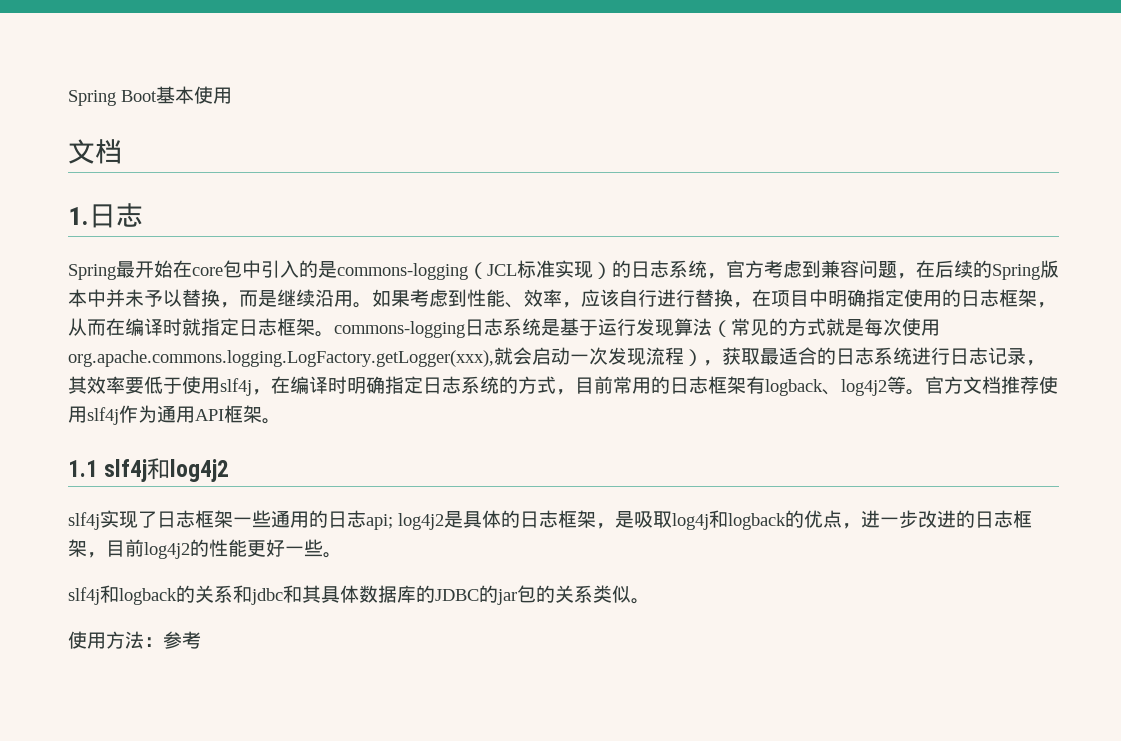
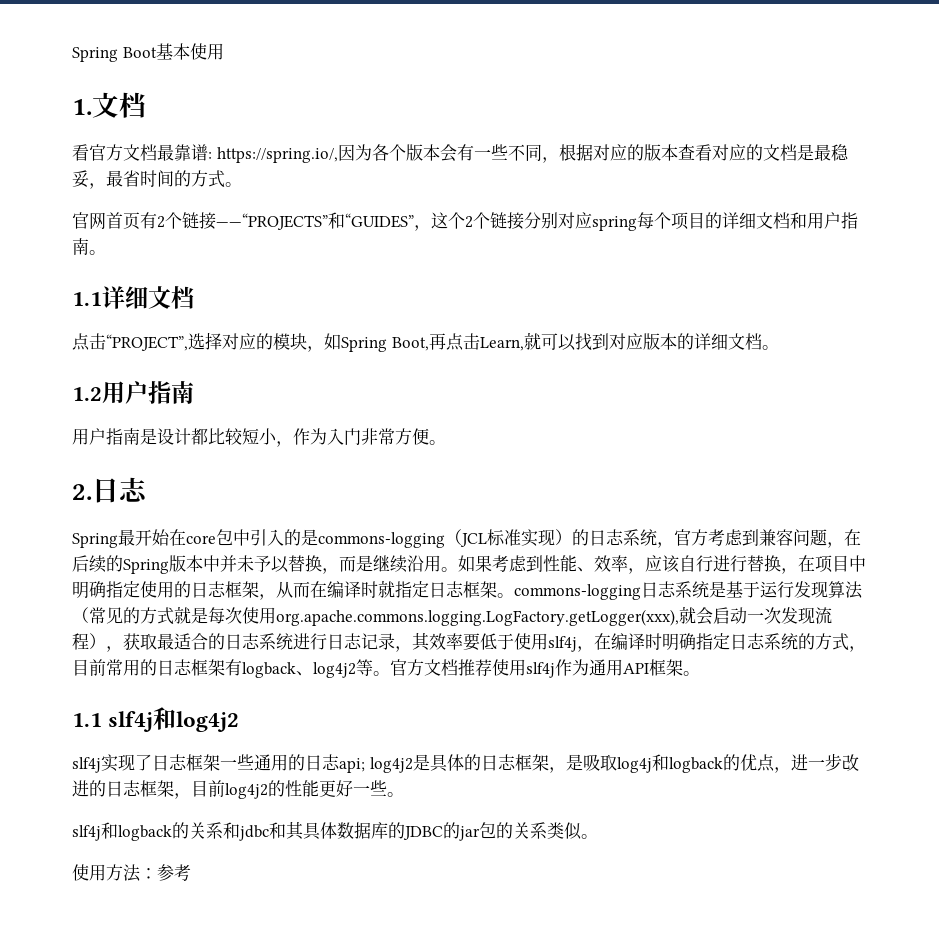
  Spring Boot基本使用
- 文档
- 1.日志
+ 1.文档
+ 看官方文档最靠谱: https://spring.io/,因为各个版本会有一些不同，根据对应的版本查看对应的文档是最稳妥，最省时间的方式。
+ 官网首页有2个链接——“PROJECTS”和“GUIDES”，这个2个链接分别对应spring每个项目的详细文档和用户指南。
+ 1.1详细文档
+ 点击“PROJECT”,选择对应的模块，如Spring Boot,再点击Learn,就可以找到对应版本的详细文档。
+ 1.2用户指南
+ 用户指南是设计都比较短小，作为入门非常方便。
+ 2.日志

